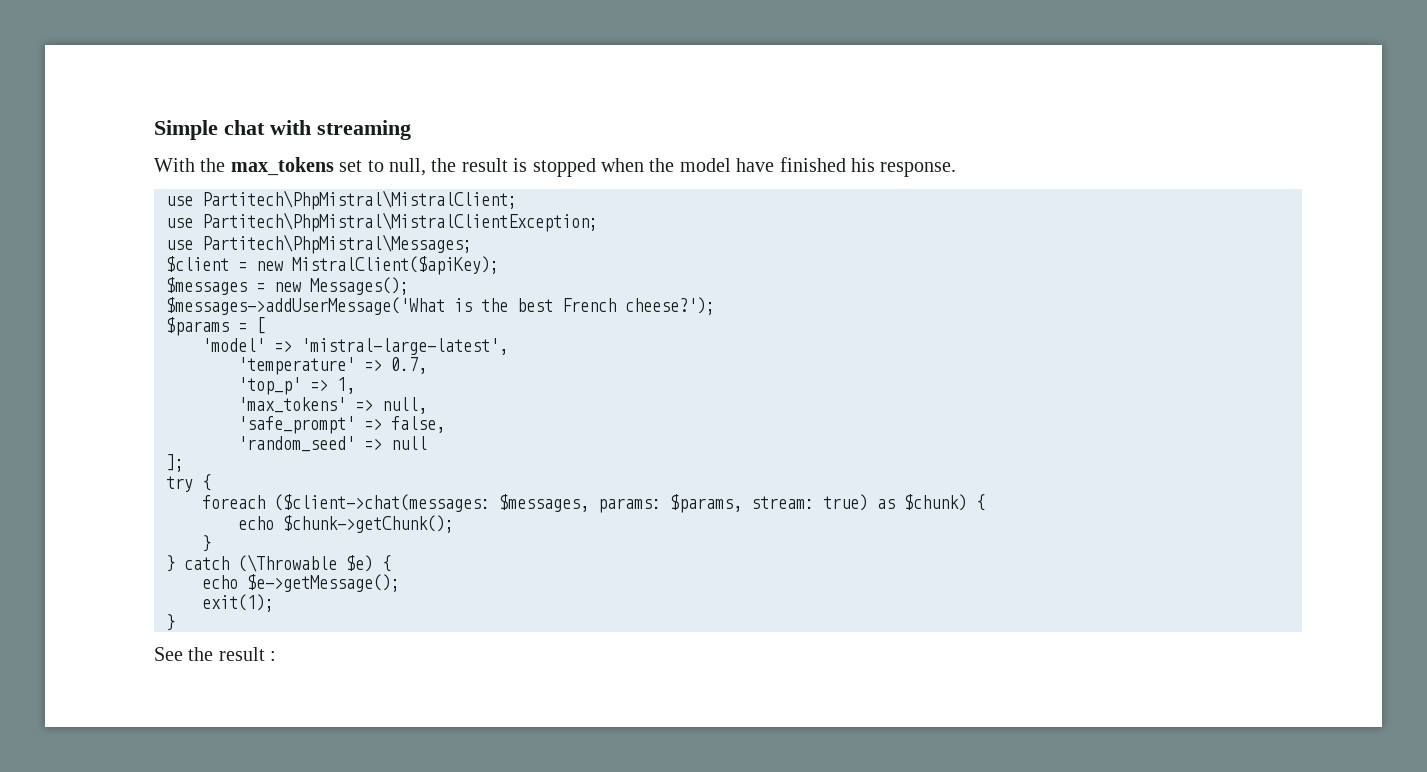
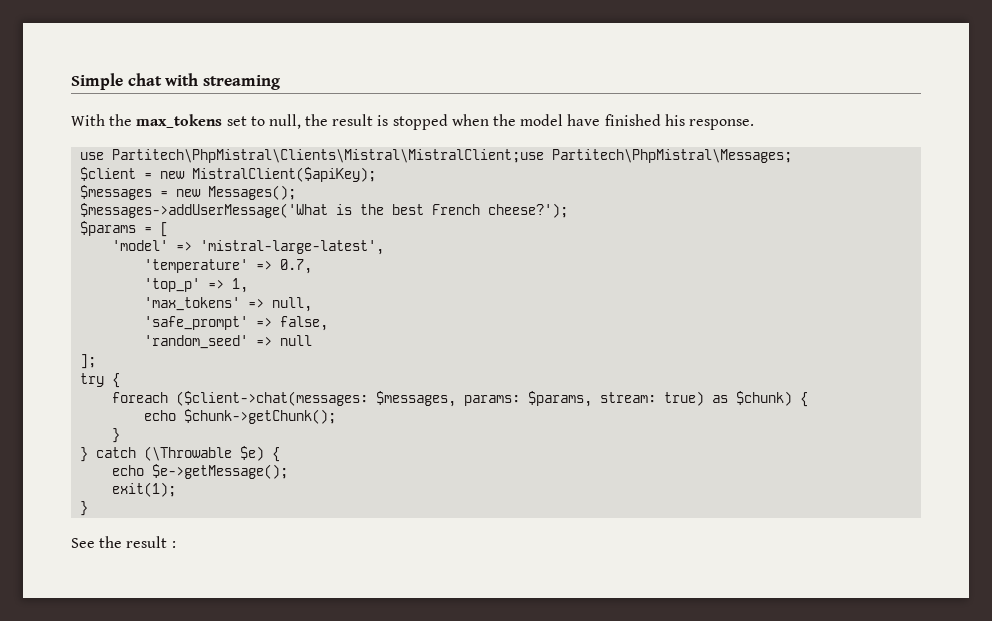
- use Partitech\PhpMistral\MistralClient;
- use Partitech\PhpMistral\MistralClientException;
- use Partitech\PhpMistral\Messages;
+ use Partitech\PhpMistral\Clients\Mistral\MistralClient;use Partitech\PhpMistral\Messages;

